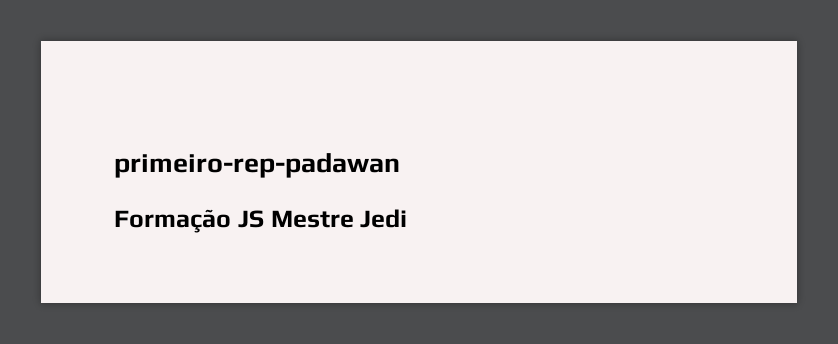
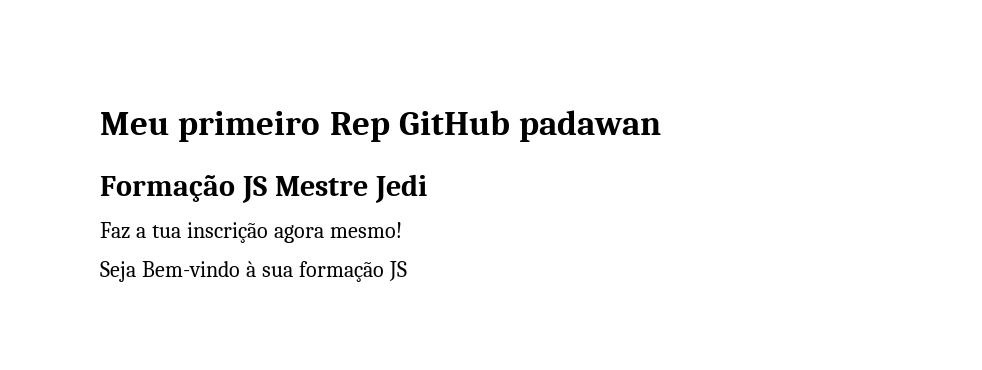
- primeiro-rep-padawan
+ Meu primeiro Rep GitHub padawan
+ Faz a tua inscrição agora mesmo!
+ Seja Bem-vindo à sua formação JS

